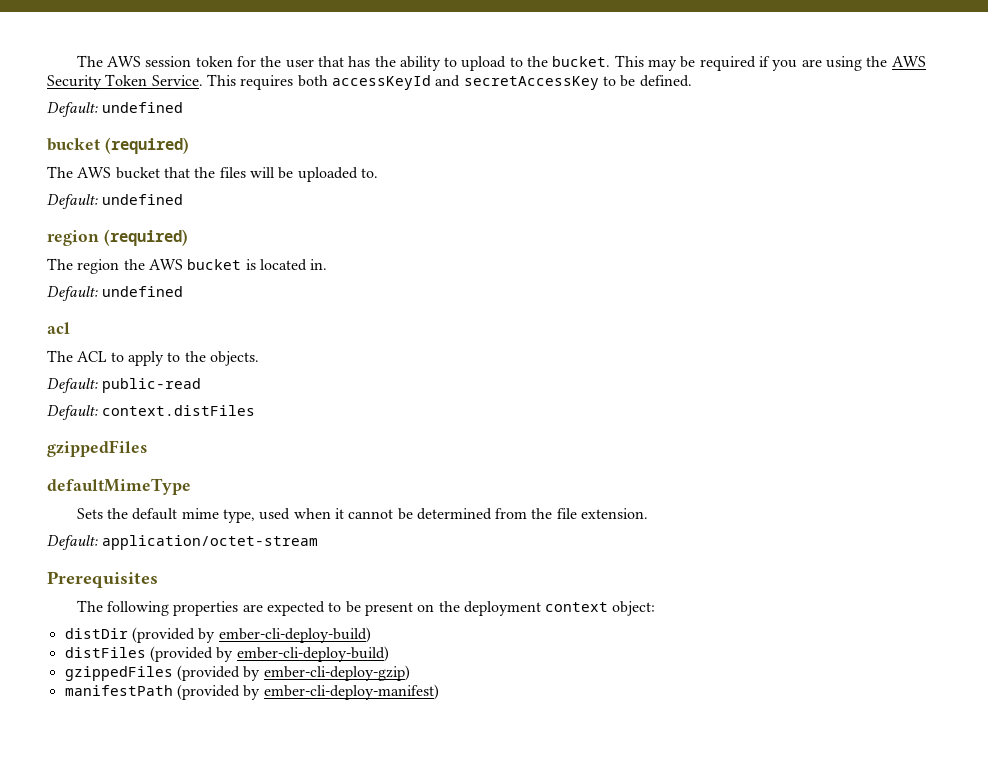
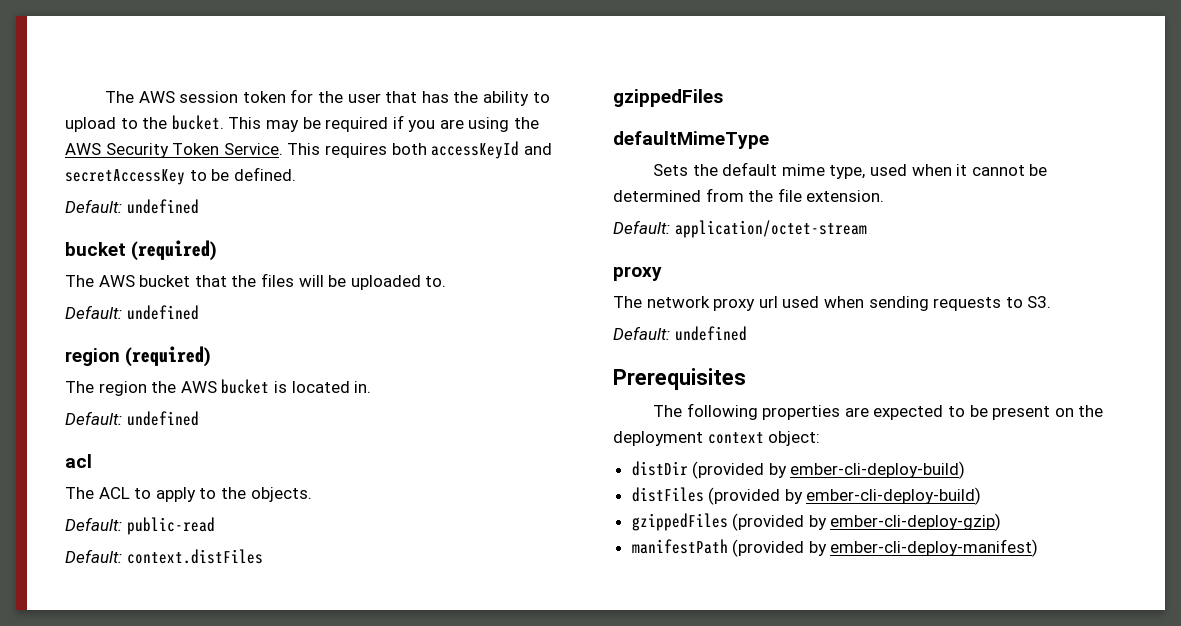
  Default: application/octet-stream
+ proxy
+ The network proxy url used when sending requests to S3.
+ Default: undefined

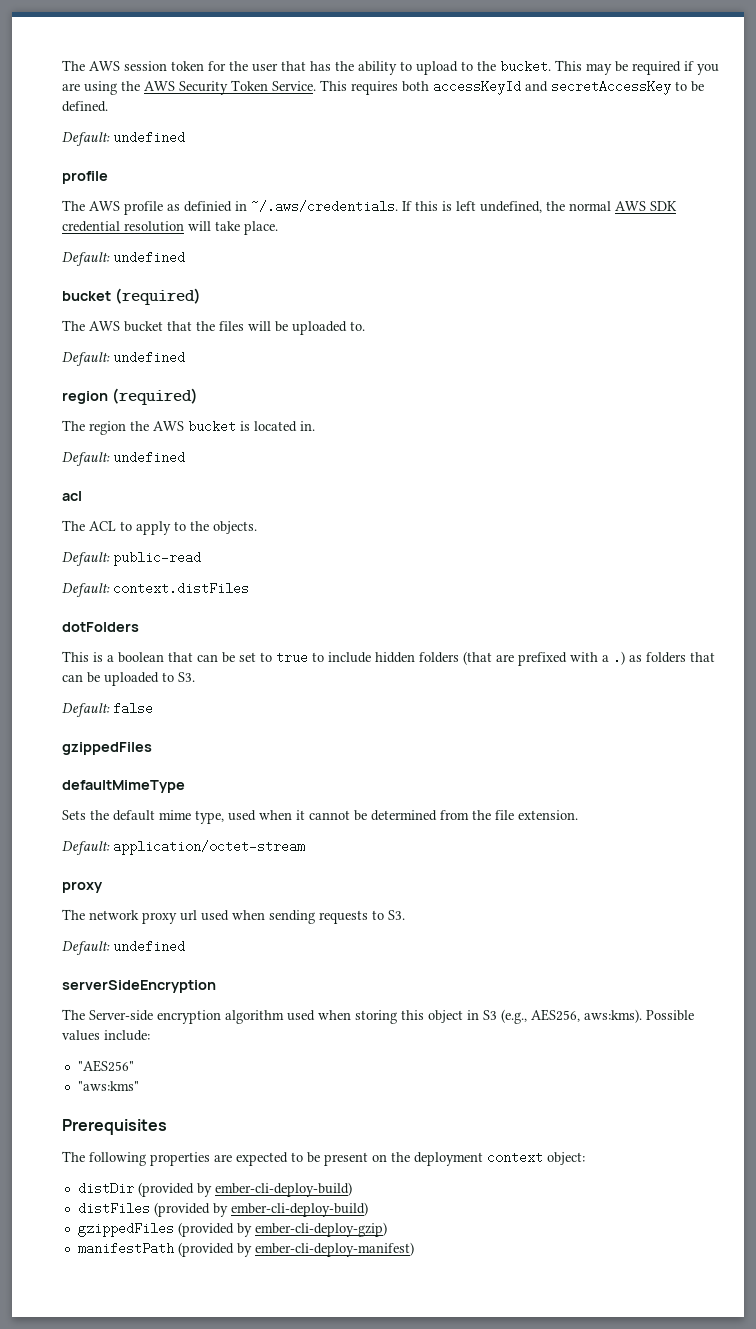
  This requires both accessKeyId and secretAccessKey to be defined.
+ Default: undefined
+ profile
+ The AWS profile as definied in ~/.aws/credentials. If this is left undefined, the normal AWS SDK credential resolution will take place.
+ dotFolders
+ This is a boolean that can be set to true to include hidden folders (that are prefixed with a .) as folders that can be uploaded to S3.
+ Default: false
+ serverSideEncryption
+ The Server-side encryption algorithm used when storing this object in S3 (e.g., AES256, aws:kms). Possible values include:
+ "AES256"
+ "aws:kms"

